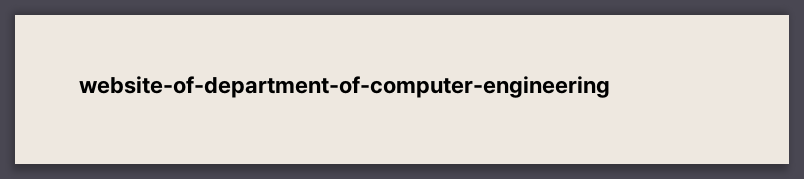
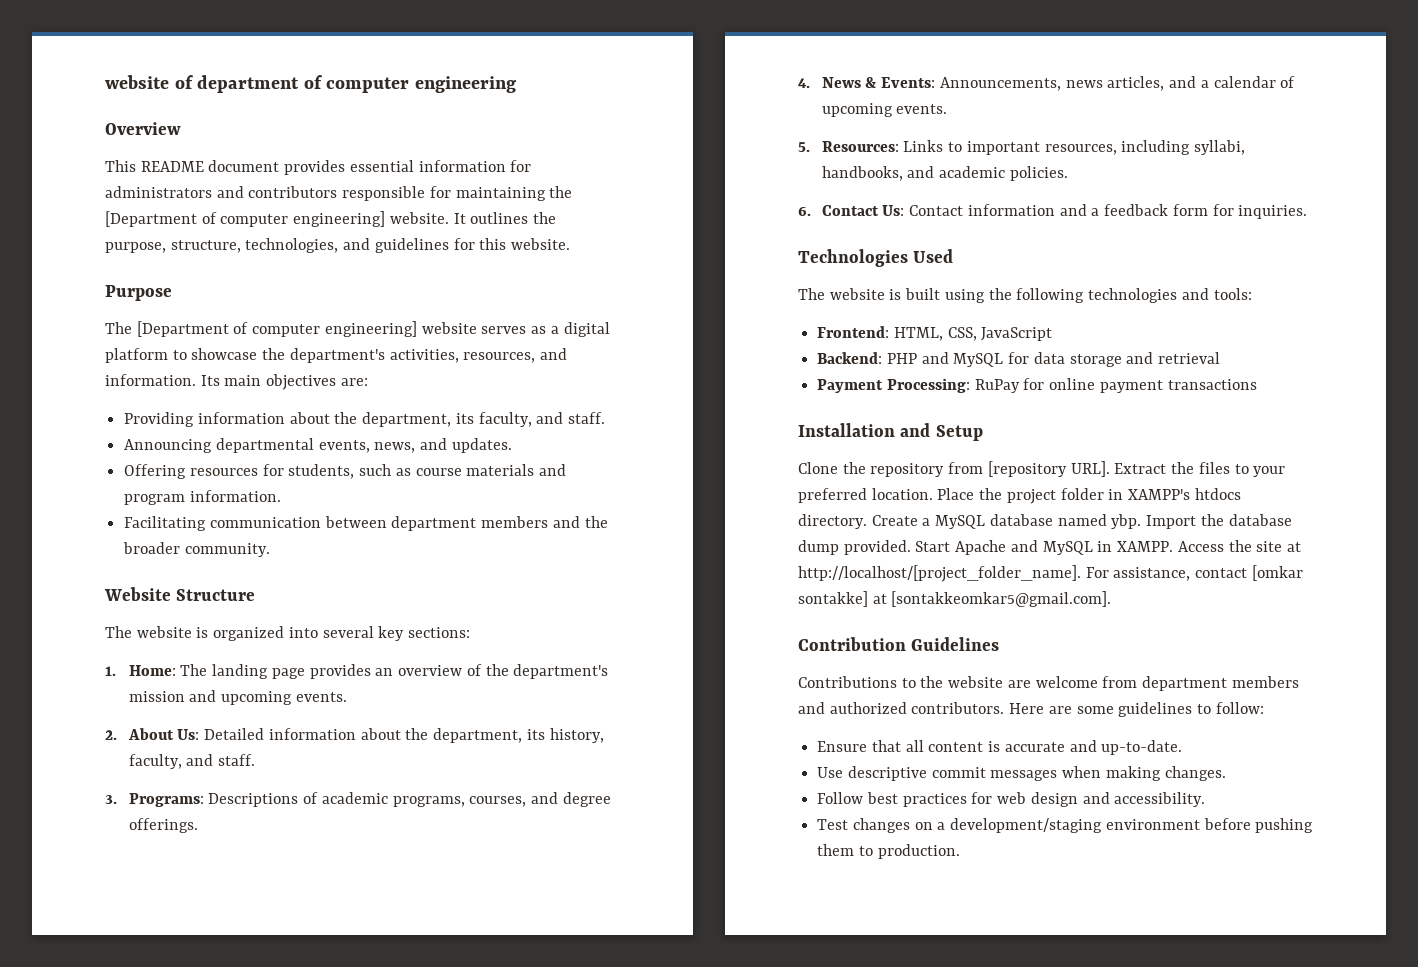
- website-of-department-of-computer-engineering
+ website of department of computer engineering
+ Overview
+ This README document provides essential information for administrators and contributors responsible for maintaining the [Department of computer engineering] website. It outlines the purpose, structure, technologies, and guidelines for this website.
+ Purpose
+ The [Department of computer engineering] website serves as a digital platform to showcase the department's activities, resources, and information. Its main objectives are:
+ Providing information about the department, its faculty, and staff.
+ Announcing departmental events, news, and updates.
+ Offering resources for students, such as course materials and program information.
+ Facilitating communication between department members and the broader community.
+ Website Structure
+ The website is organized into several key sections:
+ 1. Home: The landing page provides an overview of the department's mission and upcoming events.
+ 2. About Us: Detailed information about the department, its history, faculty, and staff.
+ 3. Programs: Descriptions of academic programs, courses, and degree offerings.
+ 4. News & Events: Announcements, news articles, and a calendar of upcoming events.
+ 5. Resources: Links to important resources, including syllabi, handbooks, and academic policies.
+ 6. Contact Us: Contact information and a feedback form for inquiries.
+ Technologies Used
+ The website is built using the following technologies and tools:
+ Frontend: HTML, CSS, JavaScript
+ Backend: PHP and MySQL for data storage and retrieval
+ Payment Processing: RuPay for online payment transactions
+ Installation and Setup
+ Clone the repository from [repository URL]. Extract the files to your preferred location. Place the project folder in XAMPP's htdocs directory. Create a MySQL database named ybp. Import the database dump provided. Start Apache and MySQL in XAMPP. Access the site at http://localhost/[project_folder_name]. For assistance, contact [omkar sontakke] at [sontakkeomkar5@gmail.com].
+ Contribution Guidelines
+ Contributions to the website are welcome from department members and authorized contributors. Here are some guidelines to follow:
+ Ensure that all content is accurate and up-to-date.
+ Use descriptive commit messages when making changes.
+ Follow best practices for web design and accessibility.
+ Test changes on a development/staging environment before pushing them to production.

